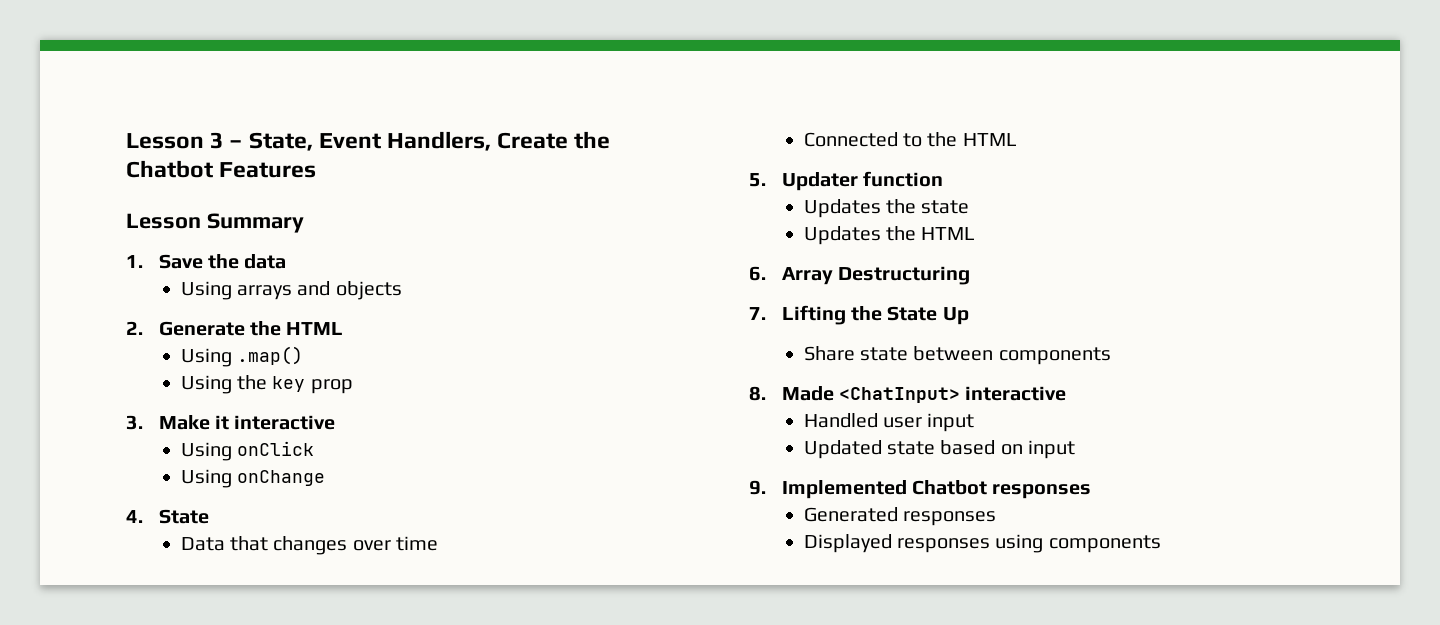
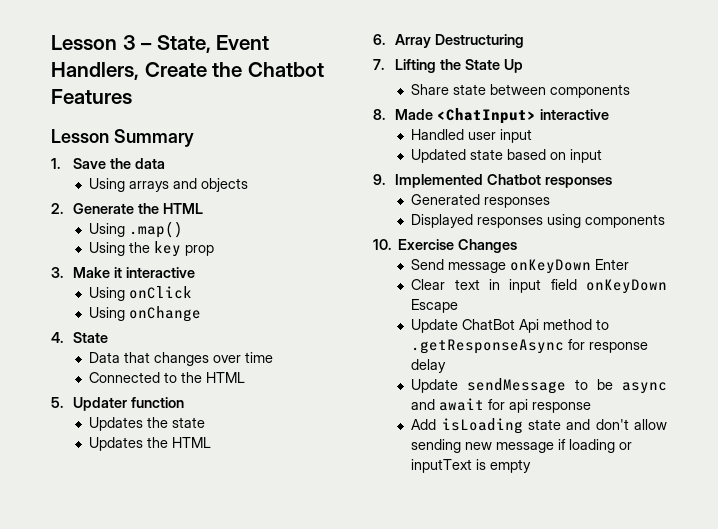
+ 10. Exercise Changes
+ Send message onKeyDown Enter
+ Clear text in input field onKeyDown Escape
+ Update ChatBot Api method to .getResponseAsync for response delay
+ Update sendMessage to be async and await for api response
+ Add isLoading state and don't allow sending new message if loading or inputText is empty

